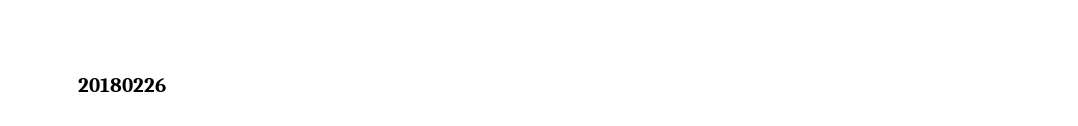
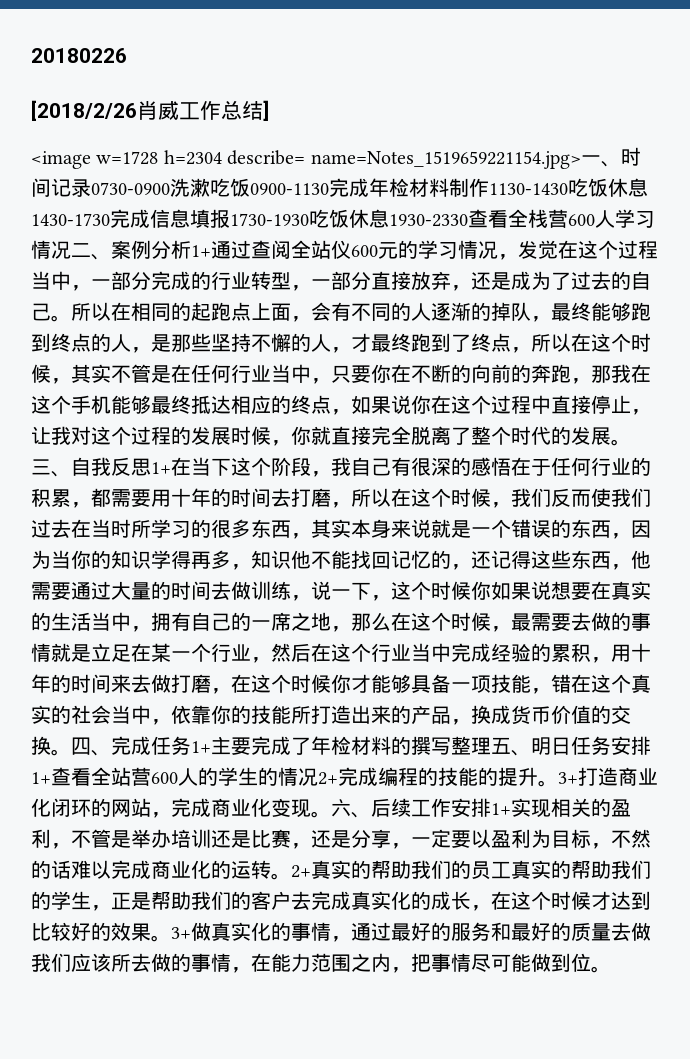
+ [2018/2/26肖威工作总结]
+ <image w=1728 h=2304 describe= name=Notes_1519659221154.jpg>一、时间记录0730-0900洗漱吃饭0900-1130完成年检材料制作1130-1430吃饭休息1430-1730完成信息填报1730-1930吃饭休息1930-2330查看全栈营600人学习情况二、案例分析1+通过查阅全站仪600元的学习情况，发觉在这个过程当中，一部分完成的行业转型，一部分直接放弃，还是成为了过去的自己。所以在相同的起跑点上面，会有不同的人逐渐的掉队，最终能够跑到终点的人，是那些坚持不懈的人，才最终跑到了终点，所以在这个时候，其实不管是在任何行业当中，只要你在不断的向前的奔跑，那我在这个手机能够最终抵达相应的终点，如果说你在这个过程中直接停止，让我对这个过程的发展时候，你就直接完全脱离了整个时代的发展。三、自我反思1+在当下这个阶段，我自己有很深的感悟在于任何行业的积累，都需要用十年的时间去打磨，所以在这个时候，我们反而使我们过去在当时所学习的很多东西，其实本身来说就是一个错误的东西，因为当你的知识学得再多，知识他不能找回记忆的，还记得这些东西，他需要通过大量的时间去做训练，说一下，这个时候你如果说想要在真实的生活当中，拥有自己的一席之地，那么在这个时候，最需要去做的事情就是立足在某一个行业，然后在这个行业当中完成经验的累积，用十年的时间来去做打磨，在这个时候你才能够具备一项技能，错在这个真实的社会当中，依靠你的技能所打造出来的产品，换成货币价值的交换。四、完成任务1+主要完成了年检材料的撰写整理五、明日任务安排1+查看全站营600人的学生的情况2+完成编程的技能的提升。3+打造商业化闭环的网站，完成商业化变现。六、后续工作安排1+实现相关的盈利，不管是举办培训还是比赛，还是分享，一定要以盈利为目标，不然的话难以完成商业化的运转。2+真实的帮助我们的员工真实的帮助我们的学生，正是帮助我们的客户去完成真实化的成长，在这个时候才达到比较好的效果。3+做真实化的事情，通过最好的服务和最好的质量去做我们应该所去做的事情，在能力范围之内，把事情尽可能做到位。

